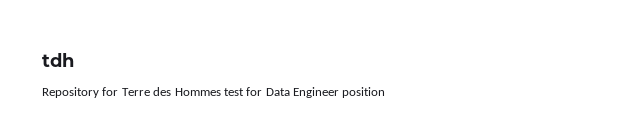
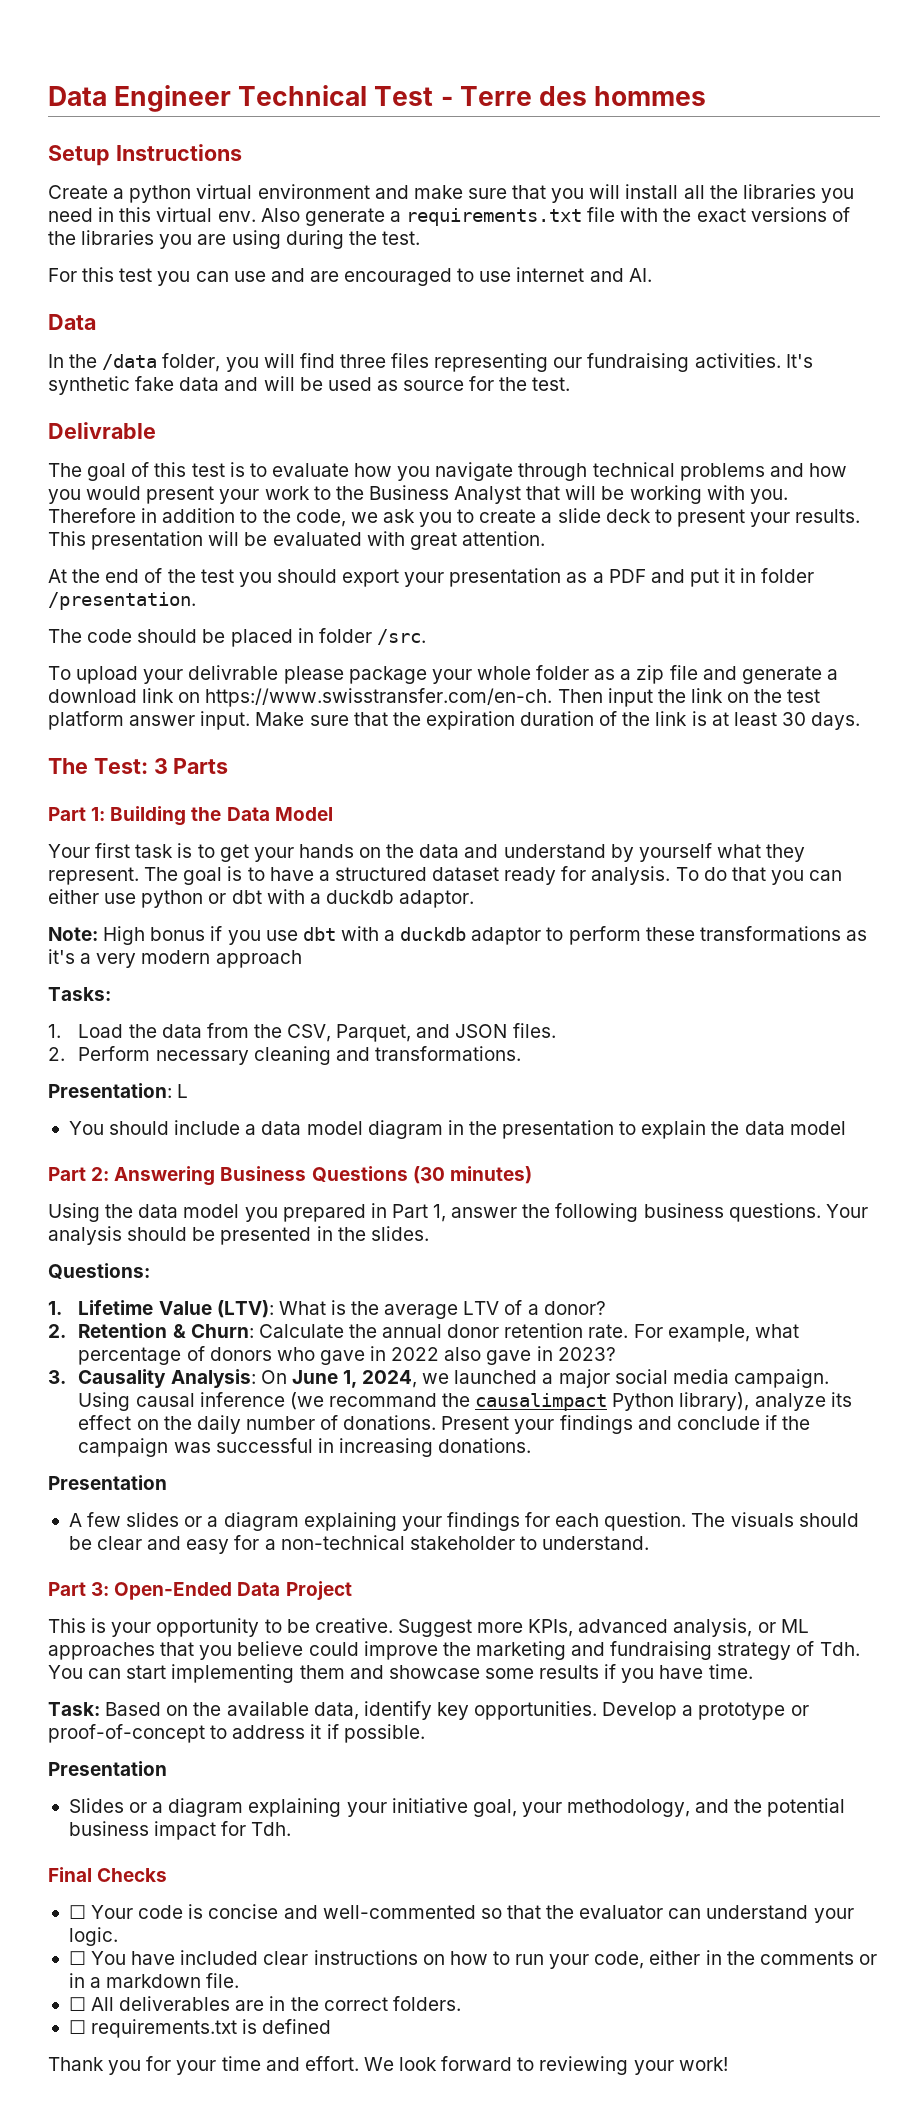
- tdh
- Repository for Terre des Hommes test for Data Engineer position
+ Data Engineer Technical Test - Terre des hommes
+ Setup Instructions
+ Create a python virtual environment and make sure that you will install all the libraries you need in this virtual env. Also generate a requirements.txt file with the exact versions of the libraries you are using during the test.
+ For this test you can use and are encouraged to use internet and AI.
+ Data
+ In the /data folder, you will find three files representing our fundraising activities. It's synthetic fake data and will be used as source for the test.
+ Delivrable
+ The goal of this test is to evaluate how you navigate through technical problems and how you would present your work to the Business Analyst that will be working with you. Therefore in addition to the code, we ask you to create a slide deck to present your results. This presentation will be evaluated with great attention.
+ At the end of the test you should export your presentation as a PDF and put it in folder /presentation.
+ The code should be placed in folder /src.
+ To upload your delivrable please package your whole folder as a zip file and generate a download link on https://www.swisstransfer.com/en-ch. Then input the link on the test platform answer input. Make sure that the expiration duration of the link is at least 30 days.
+ The Test: 3 Parts
+ Part 1: Building the Data Model
+ Your first task is to get your hands on the data and understand by yourself what they represent. The goal is to have a structured dataset ready for analysis. To do that you can either use python or dbt with a duckdb adaptor.
+ Note: High bonus if you use dbt with a duckdb adaptor to perform these transformations as it's a very modern approach
+ Tasks:
+ 1. Load the data from the CSV, Parquet, and JSON files.
+ 2. Perform necessary cleaning and transformations.
+ Presentation: L
+ You should include a data model diagram in the presentation to explain the data model
+ Part 2: Answering Business Questions (30 minutes)
+ Using the data model you prepared in Part 1, answer the following business questions. Your analysis should be presented in the slides.
+ Questions:
+ 1. Lifetime Value (LTV): What is the average LTV of a donor?
+ 2. Retention & Churn: Calculate the annual donor retention rate. For example, what percentage of donors who gave in 2022 also gave in 2023?
+ 3. Causality Analysis: On June 1, 2024, we launched a major social media campaign. Using causal inference (we recommand the causalimpact Python library), analyze its effect on the daily number of donations. Present your findings and conclude if the campaign was successful in increasing donations.
+ Presentation
+ A few slides or a diagram explaining your findings for each question. The visuals should be clear and easy for a non-technical stakeholder to understand.
+ Part 3: Open-Ended Data Project
+ This is your opportunity to be creative. Suggest more KPIs, advanced analysis, or ML approaches that you believe could improve the marketing and fundraising strategy of Tdh. You can start implementing them and showcase some results if you have time.
+ Task: Based on the available data, identify key opportunities. Develop a prototype or proof-of-concept to address it if possible.
+ Presentation
+ Slides or a diagram explaining your initiative goal, your methodology, and the potential business impact for Tdh.
+ Final Checks
+ ☐ Your code is concise and well-commented so that the evaluator can understand your logic.
+ ☐ You have included clear instructions on how to run your code, either in the comments or in a markdown file.
+ ☐ All deliverables are in the correct folders.
+ ☐ requirements.txt is defined
+ Thank you for your time and effort. We look forward to reviewing your work!

